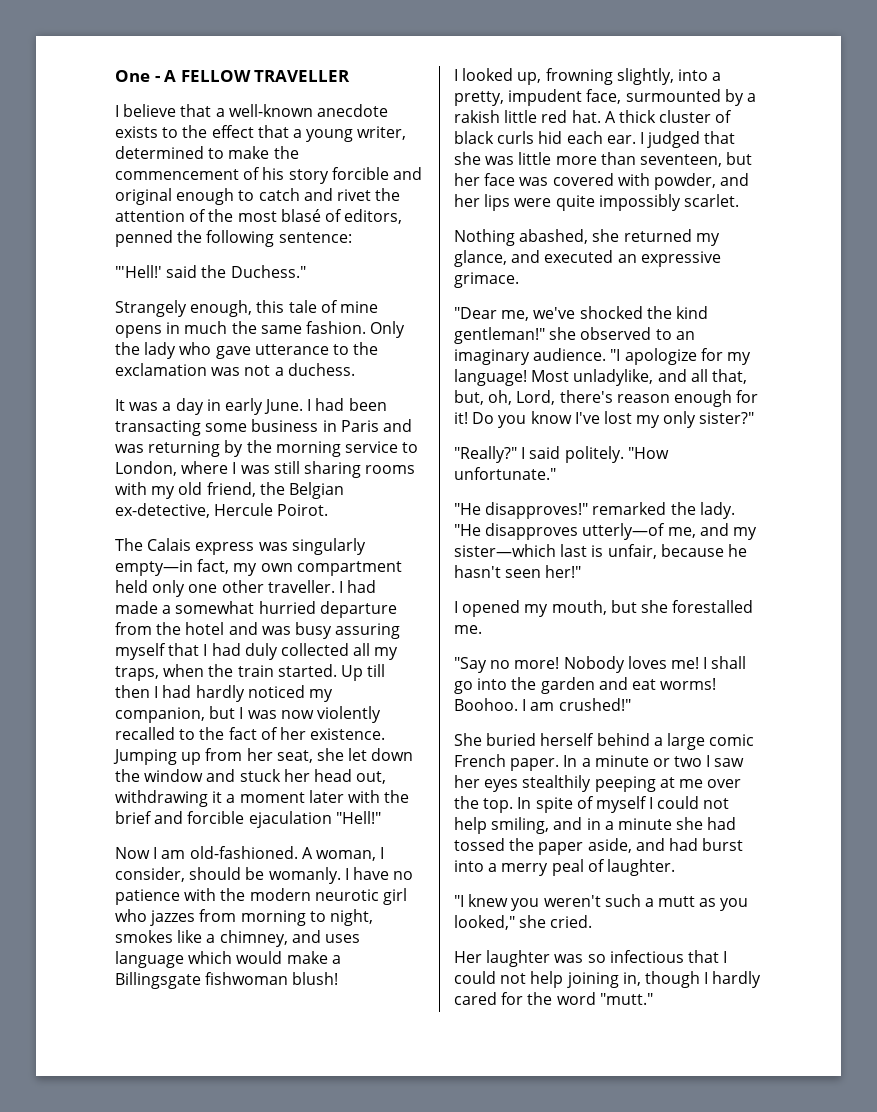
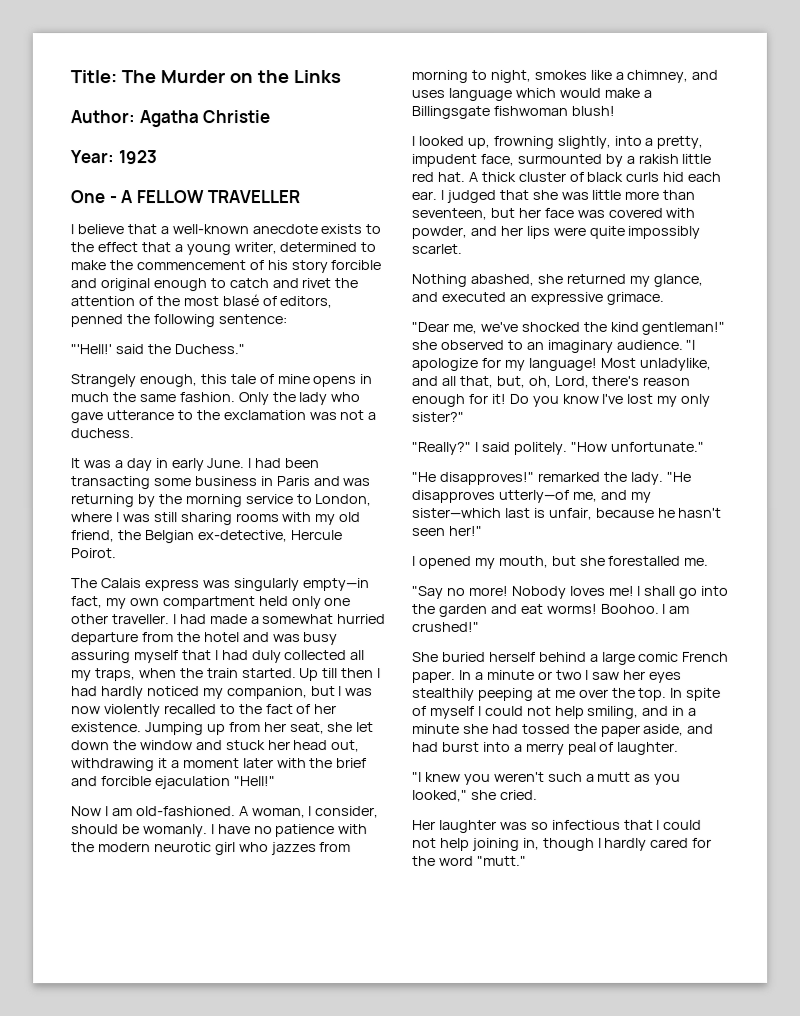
+ Title: The Murder on the Links
+ Author: Agatha Christie
+ Year: 1923

